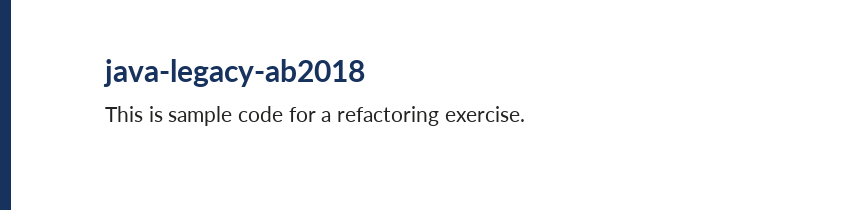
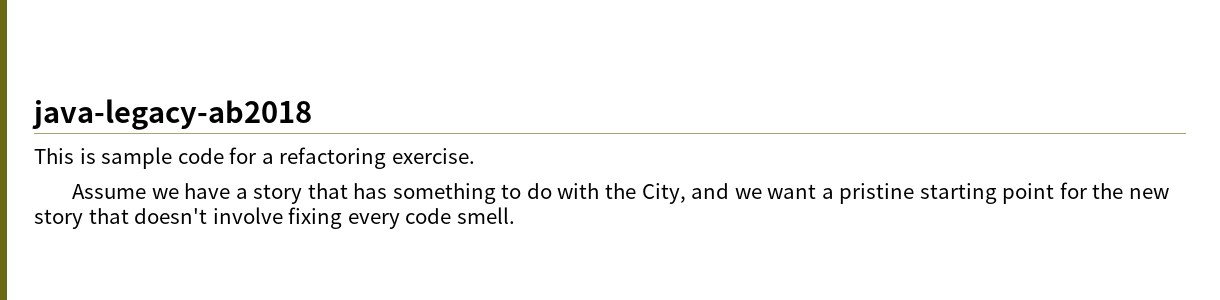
+ Assume we have a story that has something to do with the City, and we want a pristine starting point for the new story that doesn't involve fixing every code smell.

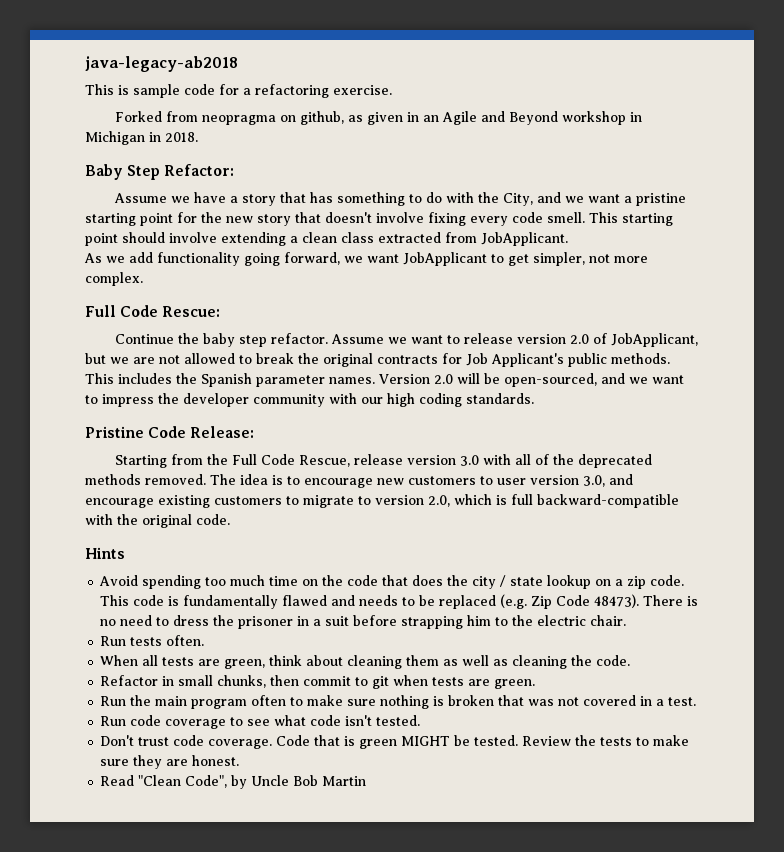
+ Forked from neopragma on github, as given in an Agile and Beyond workshop in Michigan in 2018.
+ Baby Step Refactor:
+ This starting point should involve extending a clean class extracted from JobApplicant.
+ As we add functionality going forward, we want JobApplicant to get simpler, not more complex.
+ Full Code Rescue:
+ Continue the baby step refactor. Assume we want to release version 2.0 of JobApplicant, but we are not allowed to break the original contracts for Job Applicant's public methods. This includes the Spanish parameter names. Version 2.0 will be open-sourced, and we want to impress the developer community with our high coding standards.
+ Pristine Code Release:
+ Starting from the Full Code Rescue, release version 3.0 with all of the deprecated methods removed. The idea is to encourage new customers to user version 3.0, and encourage existing customers to migrate to version 2.0, which is full backward-compatible with the original code.
+ Hints
+ Avoid spending too much time on the code that does the city / state lookup on a zip code. This code is fundamentally flawed and needs to be replaced (e.g. Zip Code 48473). There is no need to dress the prisoner in a suit before strapping him to the electric chair.
+ Run tests often.
+ When all tests are green, think about cleaning them as well as cleaning the code.
+ Refactor in small chunks, then commit to git when tests are green.
+ Run the main program often to make sure nothing is broken that was not covered in a test.
+ Run code coverage to see what code isn't tested.
+ Don't trust code coverage. Code that is green MIGHT be tested. Review the tests to make sure they are honest.
+ Read "Clean Code", by Uncle Bob Martin

